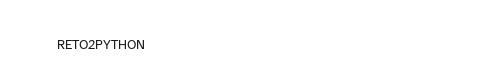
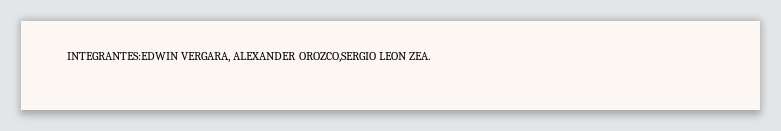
- RETO2PYTHON
+ INTEGRANTES:EDWIN VERGARA, ALEXANDER OROZCO,SERGIO LEON ZEA.

